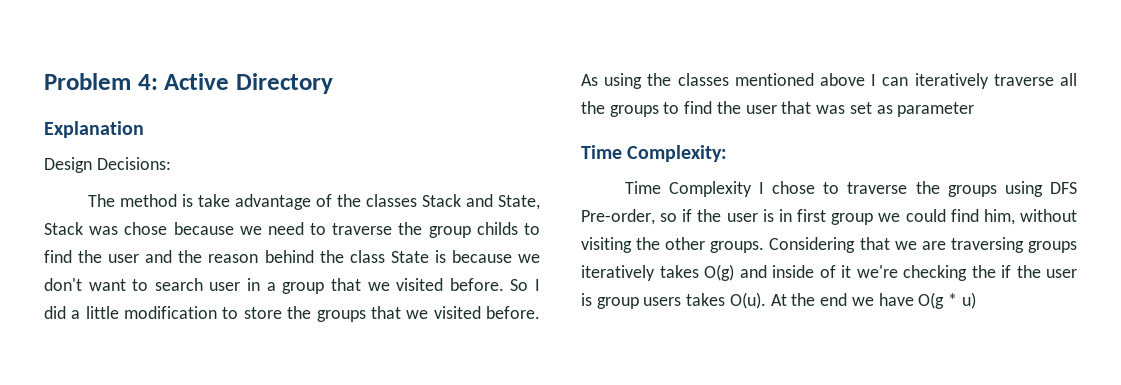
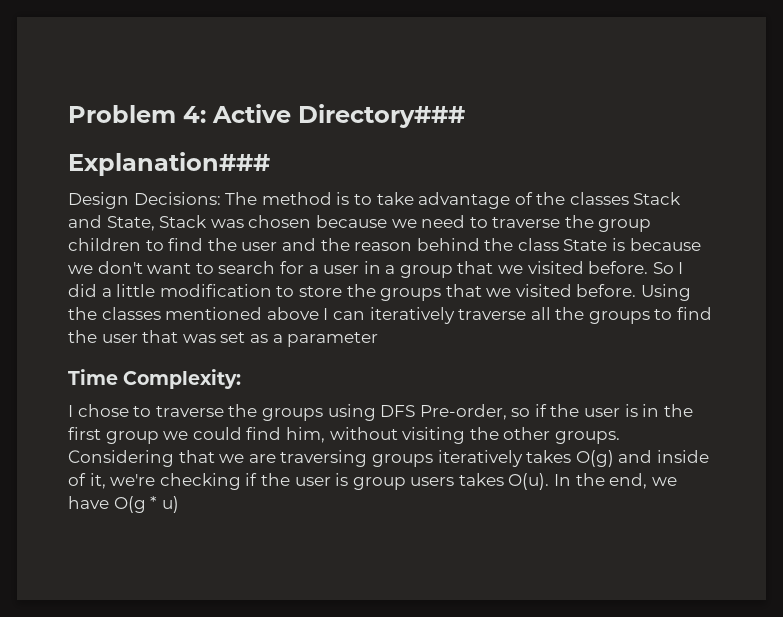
- Problem 4: Active Directory
- Explanation
+ Problem 4: Active Directory###
+ Explanation###
- Design Decisions:
- The method is take advantage of the classes Stack and State, Stack was chose because we need to traverse the group childs to find the user and the reason behind the class State is because we don't want to search user in a group that we visited before.
+ Design Decisions: The method is to take advantage of the classes Stack and State, Stack was chosen because we need to traverse the group children to find the user and the reason behind the class State is because we don't want to search for a user in a group that we visited before.
- As using the classes mentioned above I can iteratively traverse all the groups to find the user that was set as parameter
+ Using the classes mentioned above I can iteratively traverse all the groups to find the user that was set as a parameter
- Time Complexity I chose to traverse the groups using DFS Pre-order, so if the user is in first group we could find him, without visiting the other groups.
+ I chose to traverse the groups using DFS Pre-order, so if the user is in the first group we could find him, without visiting the other groups.
- Considering that we are traversing groups iteratively takes O(g) and inside of it we're checking the if the user is group users takes O(u).
+ Considering that we are traversing groups iteratively takes O(g) and inside of it, we're checking if the user is group users takes O(u).
- At the end we have O(g * u)
+ In the end, we have O(g * u)

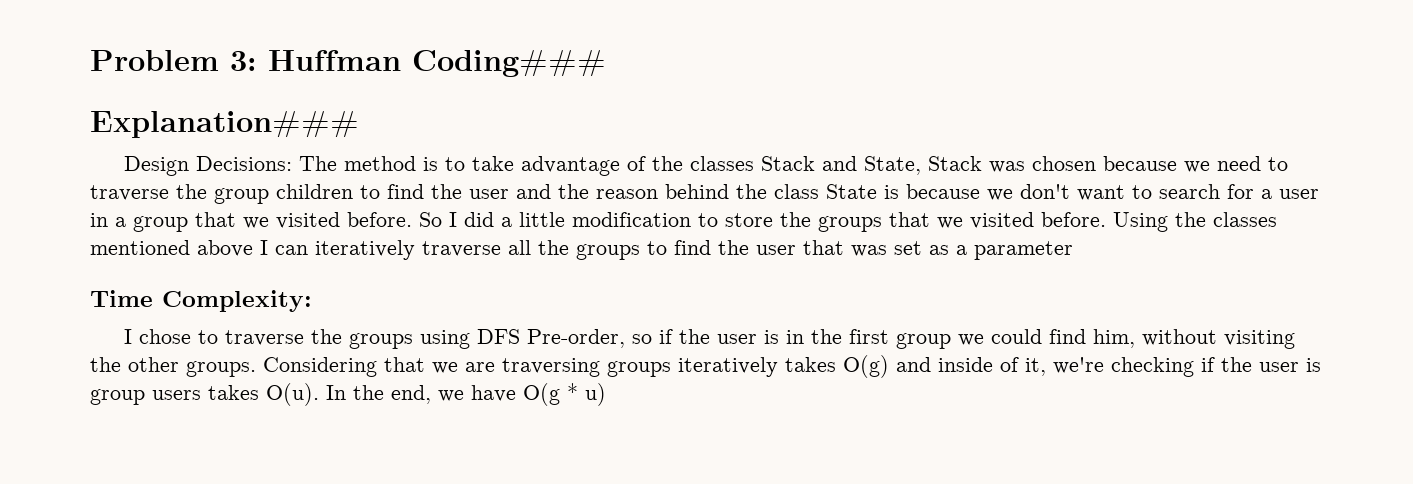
- Problem 4: Active Directory###
+ Problem 3: Huffman Coding###

